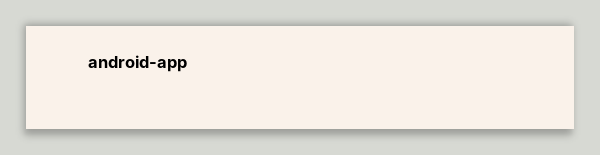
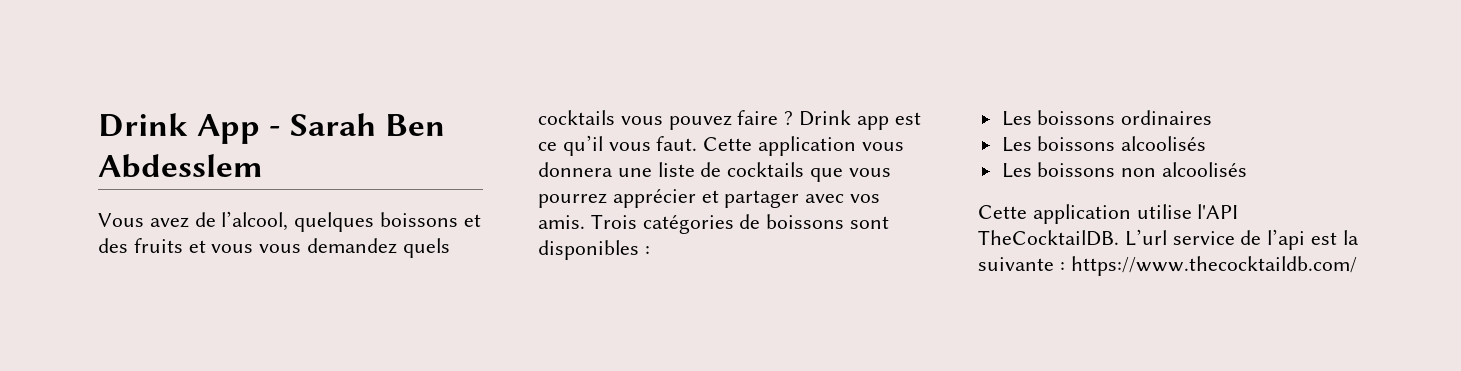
- android-app
+ Drink App - Sarah Ben Abdesslem
+ Vous avez de l’alcool, quelques boissons et des fruits et vous vous demandez quels cocktails vous pouvez faire ? Drink app est ce qu’il vous faut. Cette application vous donnera une liste de cocktails que vous pourrez apprécier et partager avec vos amis. Trois catégories de boissons sont disponibles :
+ Les boissons ordinaires
+ Les boissons alcoolisés
+ Les boissons non alcoolisés
+ Cette application utilise l'API TheCocktailDB. L’url service de l’api est la suivante : https://www.thecocktaildb.com/

